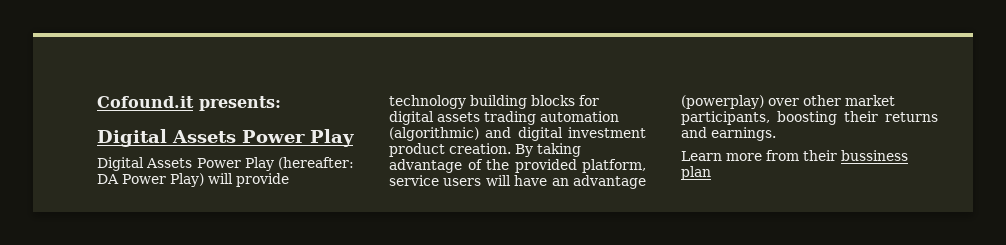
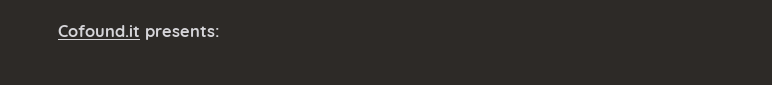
  Cofound.it presents:
- Digital Assets Power Play
- Digital Assets Power Play (hereafter: DA Power Play) will provide technology building blocks for digital assets trading automation (algorithmic) and digital investment product creation. By taking advantage of the provided platform, service users will have an advantage (powerplay) over other market participants, boosting their returns and earnings.
- Learn more from their bussiness plan

